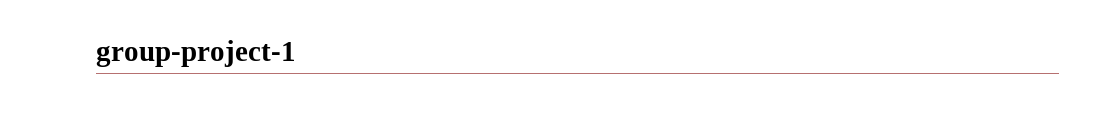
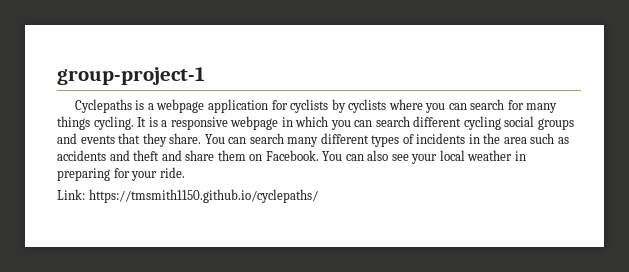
+ Cyclepaths is a webpage application for cyclists by cyclists where you can search for many things cycling. It is a responsive webpage in which you can search different cycling social groups and events that they share. You can search many different types of incidents in the area such as accidents and theft and share them on Facebook. You can also see your local weather in preparing for your ride.
+ Link: https://tmsmith1150.github.io/cyclepaths/

